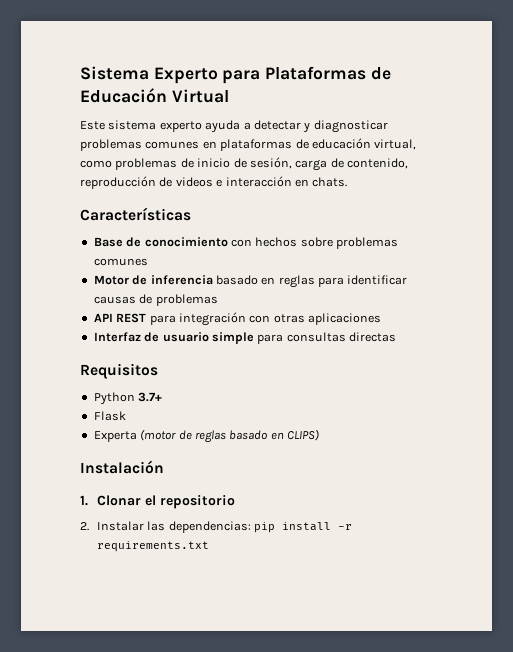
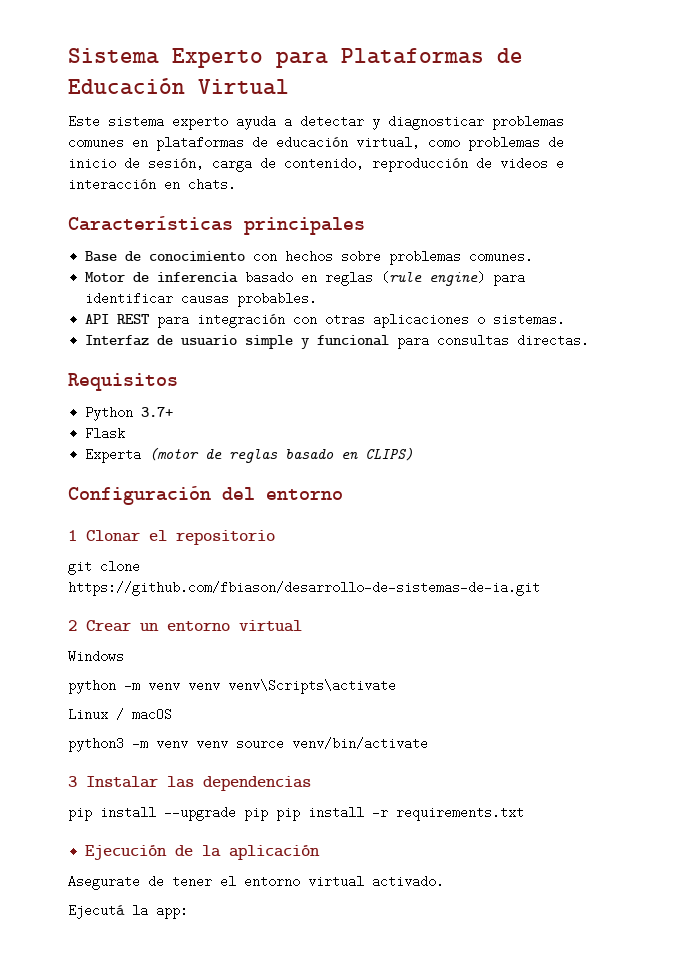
- Características
+ Características principales
- Base de conocimiento con hechos sobre problemas comunes
+ Base de conocimiento con hechos sobre problemas comunes.
- Motor de inferencia basado en reglas para identificar causas de problemas
+ Motor de inferencia basado en reglas (rule engine) para identificar causas probables.
- API REST para integración con otras aplicaciones
+ API REST para integración con otras aplicaciones o sistemas.
- Interfaz de usuario simple para consultas directas
+ Interfaz de usuario simple y funcional para consultas directas.
- Instalación
- 1. Clonar el repositorio
+ Configuración del entorno
+ 1 Clonar el repositorio
- 2. Instalar las dependencias: pip install -r requirements.txt
+ git clone https://github.com/fbiason/desarrollo-de-sistemas-de-ia.git
+ 2 Crear un entorno virtual
+ Windows
+ python -m venv venv venv\Scripts\activate
+ Linux / macOS
+ python3 -m venv venv source venv/bin/activate
+ 3 Instalar las dependencias
+ pip install --upgrade pip pip install -r requirements.txt
+ Ejecución de la aplicación
+ Asegurate de tener el entorno virtual activado.
+ Ejecutá la app:

